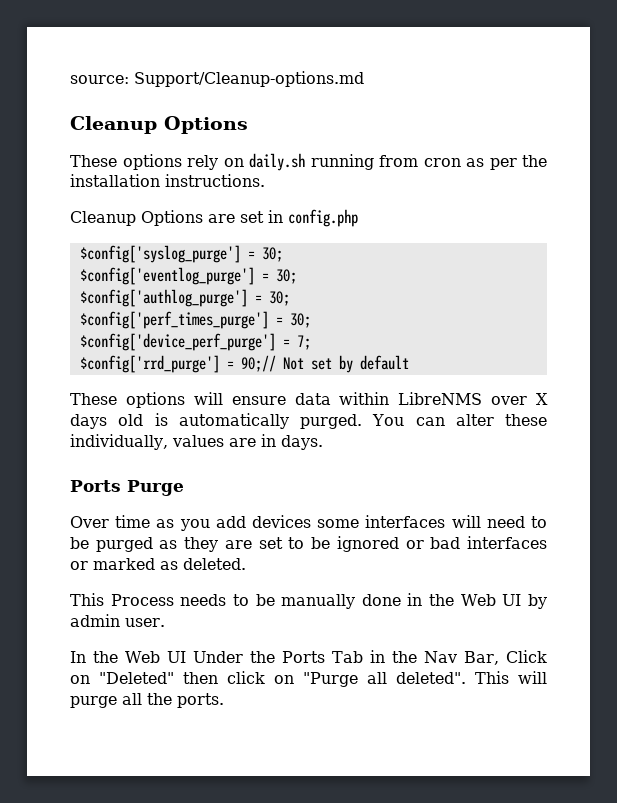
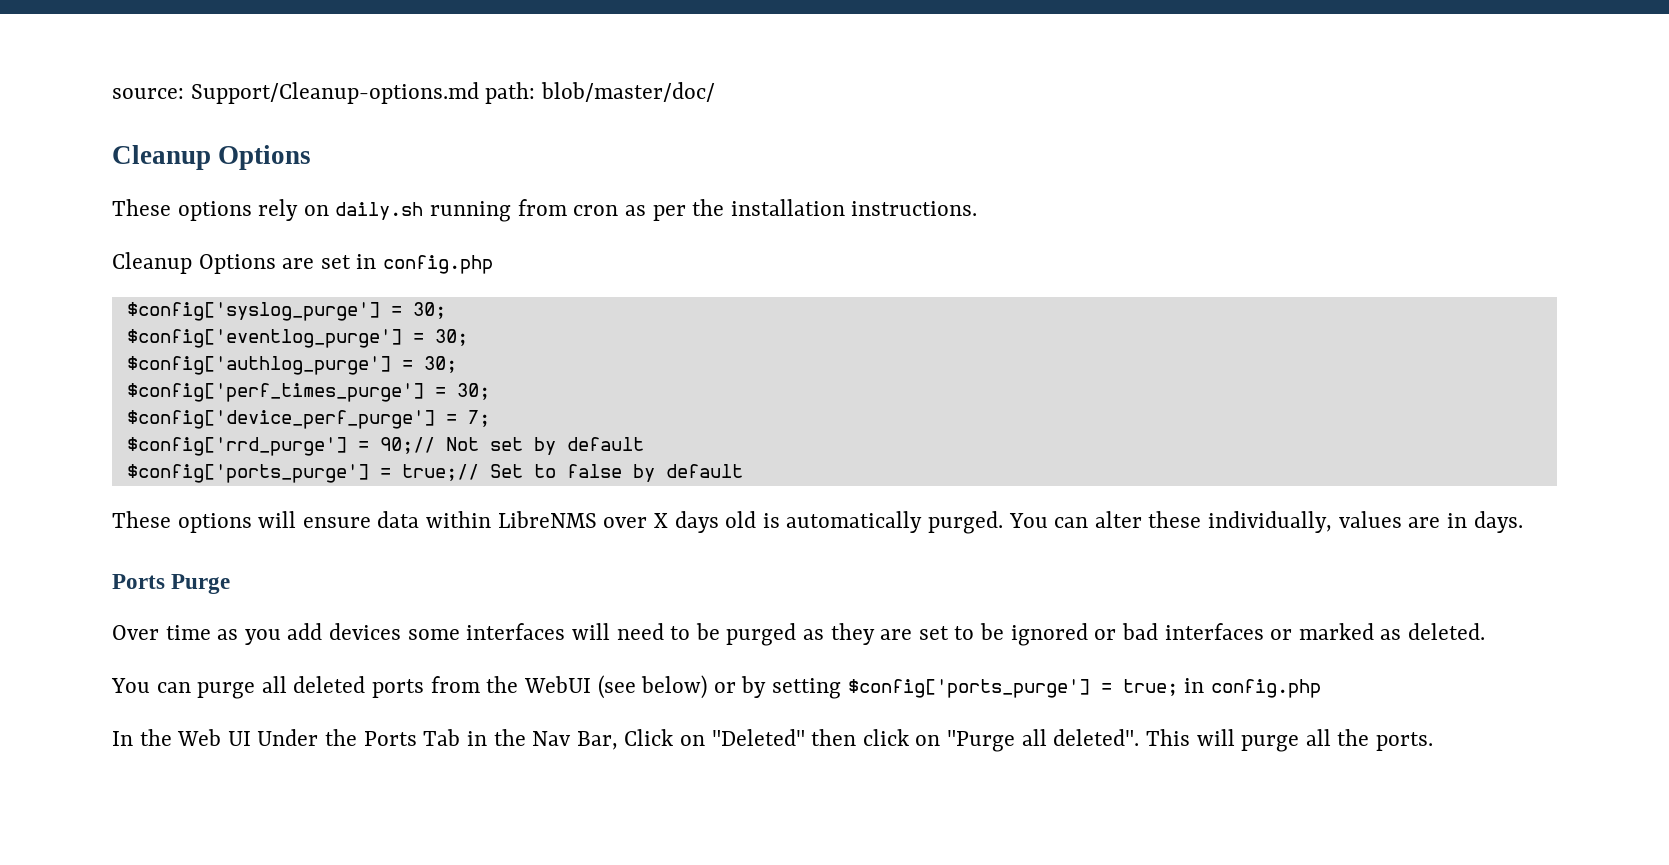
- source: Support/Cleanup-options.md
+ source: Support/Cleanup-options.md path: blob/master/doc/
+ $config['ports_purge'] = true;// Set to false by default
- This Process needs to be manually done in the Web UI by admin user.
+ You can purge all deleted ports from the WebUI (see below) or by setting $config['ports_purge'] = true; in config.php

